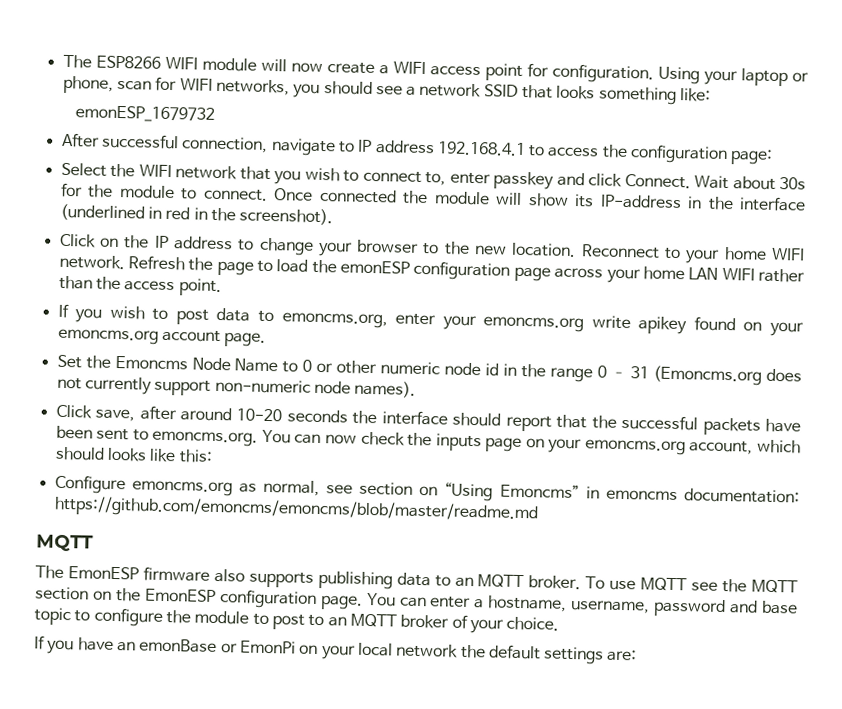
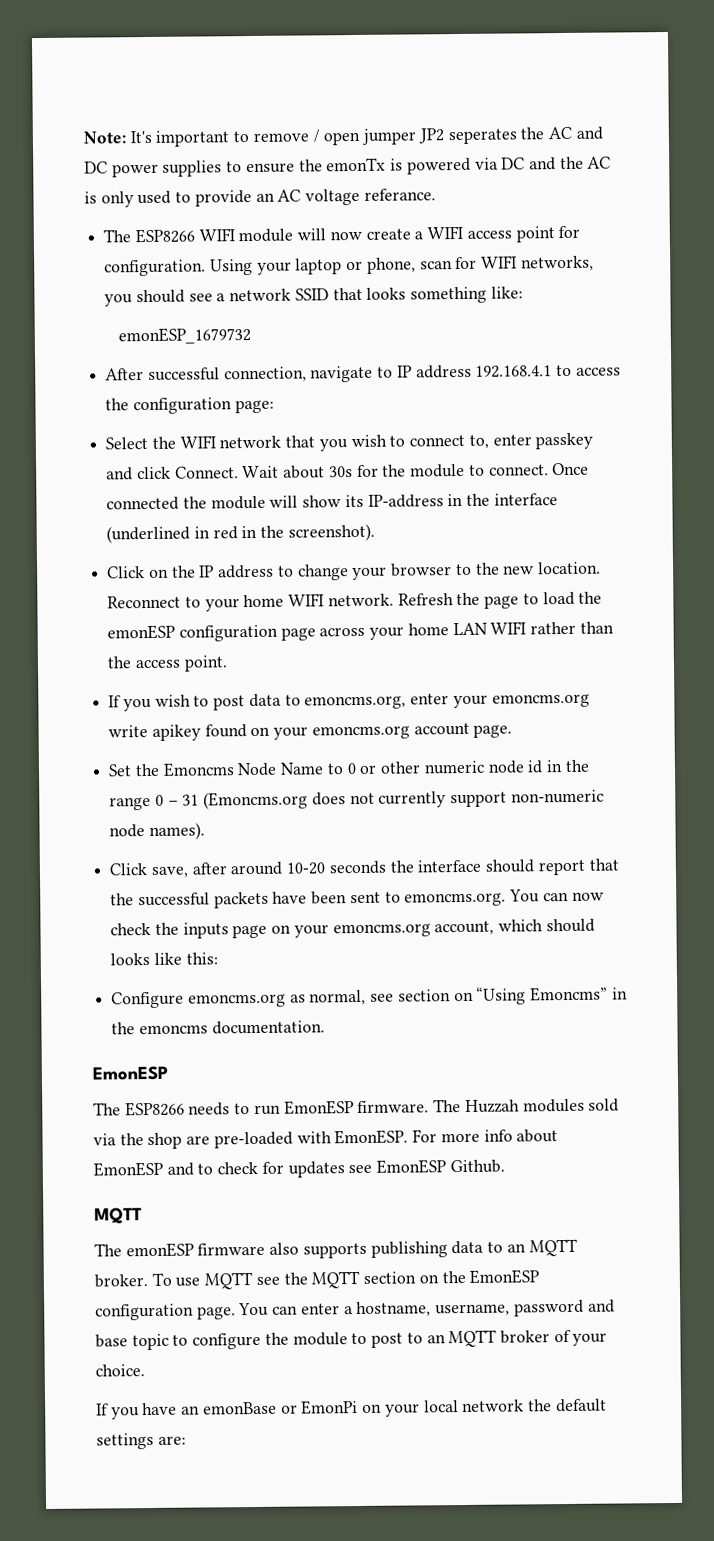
+ Note: It's important to remove / open jumper JP2 seperates the AC and DC power supplies to ensure the emonTx is powered via DC and the AC is only used to provide an AC voltage referance.
- Configure emoncms.org as normal, see section on “Using Emoncms” in emoncms documentation: https://github.com/emoncms/emoncms/blob/master/readme.md
+ Configure emoncms.org as normal, see section on “Using Emoncms” in the emoncms documentation.
+ EmonESP
+ The ESP8266 needs to run EmonESP firmware. The Huzzah modules sold via the shop are pre-loaded with EmonESP. For more info about EmonESP and to check for updates see EmonESP Github.
- The EmonESP firmware also supports publishing data to an MQTT broker.
+ The emonESP firmware also supports publishing data to an MQTT broker.

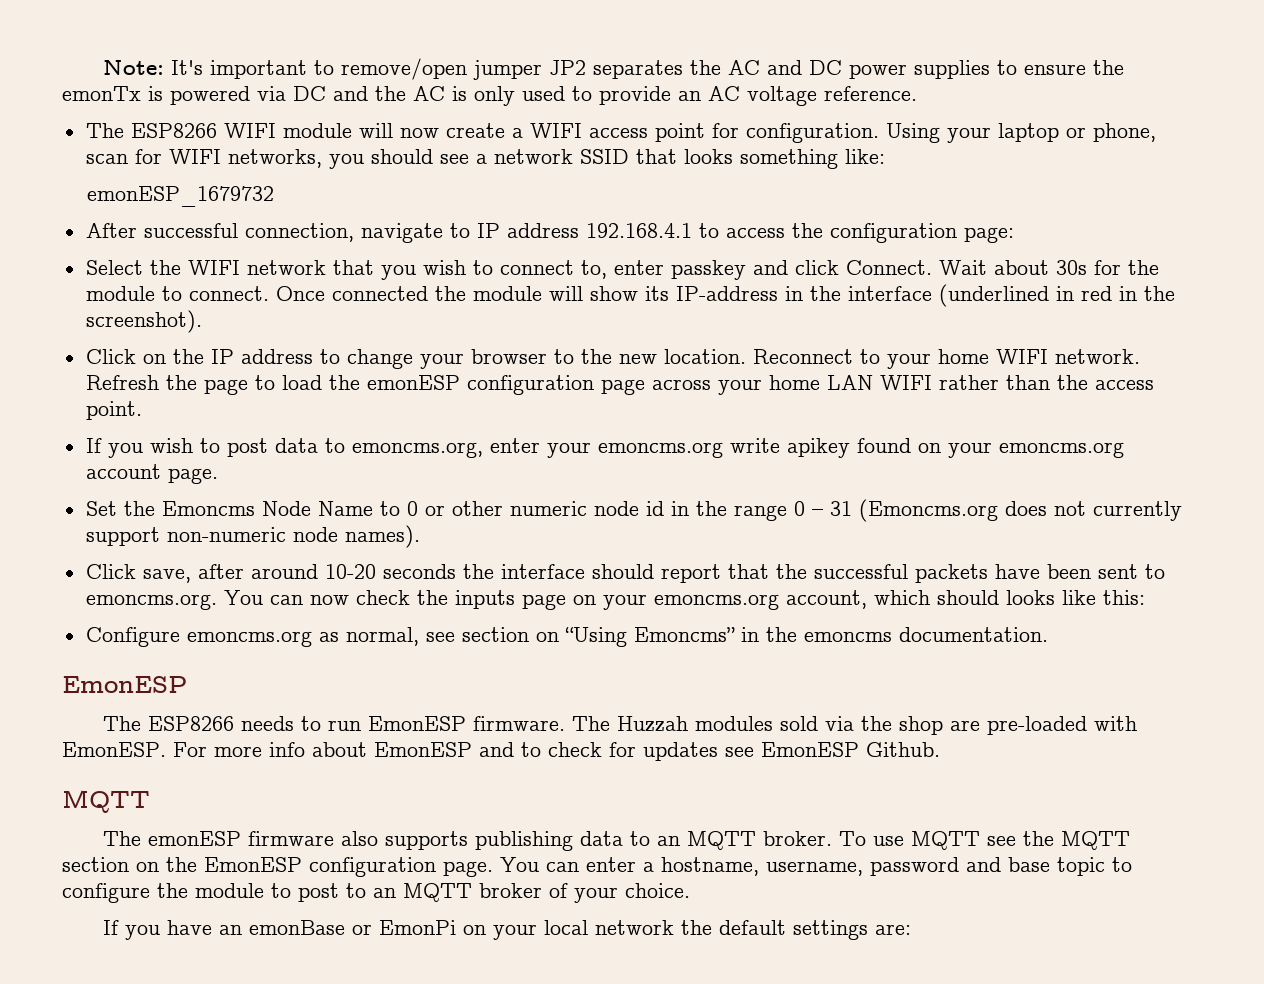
- Note: It's important to remove / open jumper JP2 seperates the AC and DC power supplies to ensure the emonTx is powered via DC and the AC is only used to provide an AC voltage referance.
+ Note: It's important to remove/open jumper JP2 separates the AC and DC power supplies to ensure the emonTx is powered via DC and the AC is only used to provide an AC voltage reference.

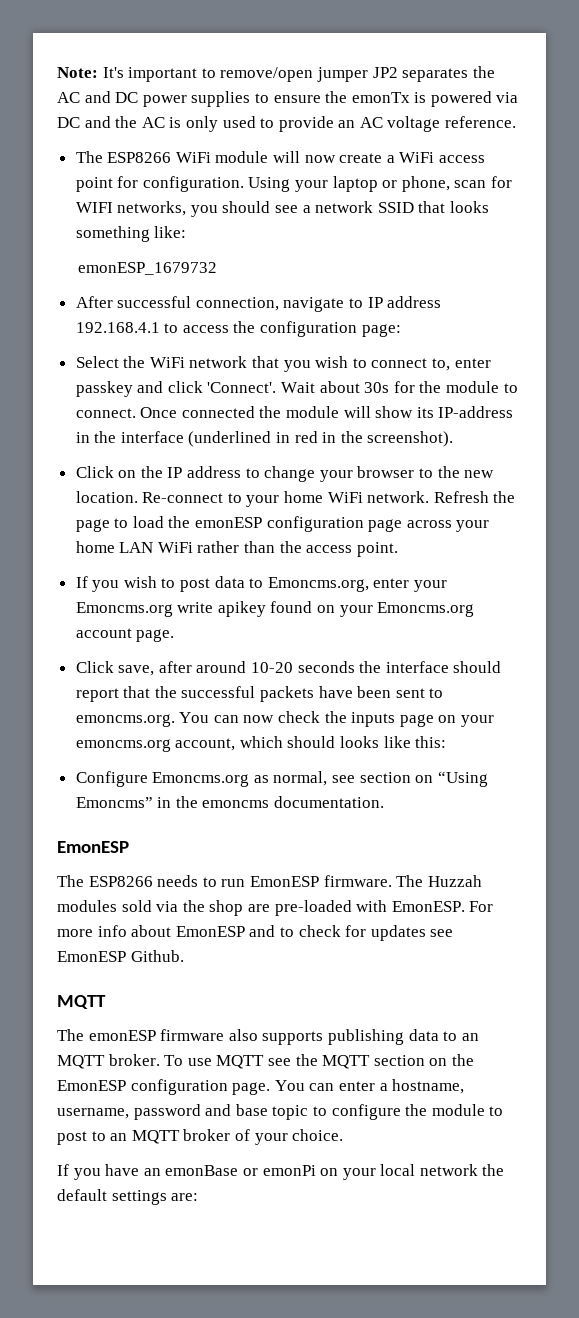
- The ESP8266 WIFI module will now create a WIFI access point for configuration.
+ The ESP8266 WiFi module will now create a WiFi access point for configuration.
- Select the WIFI network that you wish to connect to, enter passkey and click Connect.
+ Select the WiFi network that you wish to connect to, enter passkey and click 'Connect'.
- Reconnect to your home WIFI network.
+ Re-connect to your home WiFi network.
- Refresh the page to load the emonESP configuration page across your home LAN WIFI rather than the access point.
+ Refresh the page to load the emonESP configuration page across your home LAN WiFi rather than the access point.
- If you wish to post data to emoncms.org, enter your emoncms.org write apikey found on your emoncms.org account page.
+ If you wish to post data to Emoncms.org, enter your Emoncms.org write apikey found on your Emoncms.org account page.
- Set the Emoncms Node Name to 0 or other numeric node id in the range 0 – 31 (Emoncms.org does not currently support non-numeric node names).
- Configure emoncms.org as normal, see section on “Using Emoncms” in the emoncms documentation.
+ Configure Emoncms.org as normal, see section on “Using Emoncms” in the emoncms documentation.
- If you have an emonBase or EmonPi on your local network the default settings are:
+ If you have an emonBase or emonPi on your local network the default settings are:

